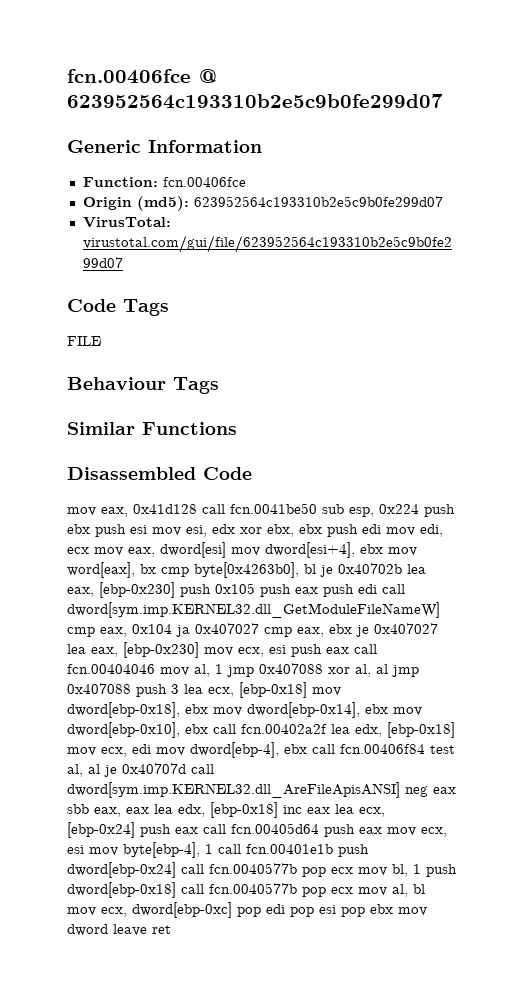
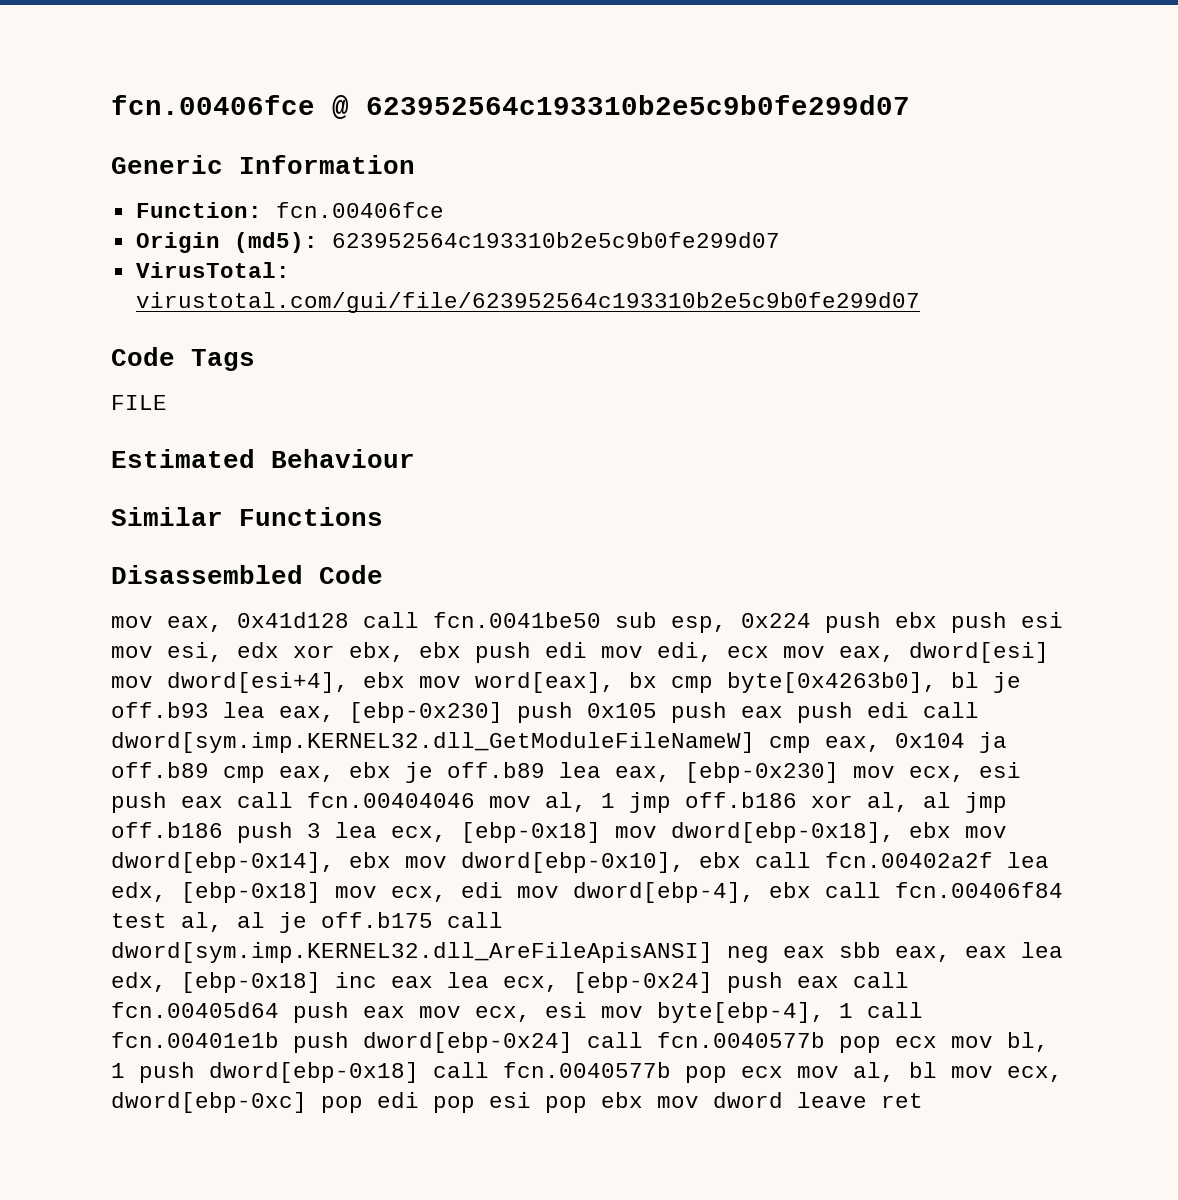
- Behaviour Tags
+ Estimated Behaviour
- mov eax, 0x41d128 call fcn.0041be50 sub esp, 0x224 push ebx push esi mov esi, edx xor ebx, ebx push edi mov edi, ecx mov eax, dword[esi] mov dword[esi+4], ebx mov word[eax], bx cmp byte[0x4263b0], bl je 0x40702b lea eax, [ebp-0x230] push 0x105 push eax push edi call dword[sym.imp.KERNEL32.dll_GetModuleFileNameW] cmp eax, 0x104 ja 0x407027 cmp eax, ebx je 0x407027 lea eax, [ebp-0x230] mov ecx, esi push eax call fcn.00404046 mov al, 1 jmp 0x407088 xor al, al jmp 0x407088 push 3 lea ecx, [ebp-0x18] mov dword[ebp-0x18], ebx mov dword[ebp-0x14], ebx mov dword[ebp-0x10], ebx call fcn.00402a2f lea edx, [ebp-0x18] mov ecx, edi mov dword[ebp-4], ebx call fcn.00406f84 test al, al je 0x40707d call dword[sym.imp.KERNEL32.dll_AreFileApisANSI] neg eax sbb eax, eax lea edx, [ebp-0x18] inc eax lea ecx, [ebp-0x24] push eax call fcn.00405d64 push eax mov ecx, esi mov byte[ebp-4], 1 call fcn.00401e1b push dword[ebp-0x24] call fcn.0040577b pop ecx mov bl, 1 push dword[ebp-0x18] call fcn.0040577b pop ecx mov al, bl mov ecx, dword[ebp-0xc] pop edi pop esi pop ebx mov dword leave ret
+ mov eax, 0x41d128 call fcn.0041be50 sub esp, 0x224 push ebx push esi mov esi, edx xor ebx, ebx push edi mov edi, ecx mov eax, dword[esi] mov dword[esi+4], ebx mov word[eax], bx cmp byte[0x4263b0], bl je off.b93 lea eax, [ebp-0x230] push 0x105 push eax push edi call dword[sym.imp.KERNEL32.dll_GetModuleFileNameW] cmp eax, 0x104 ja off.b89 cmp eax, ebx je off.b89 lea eax, [ebp-0x230] mov ecx, esi push eax call fcn.00404046 mov al, 1 jmp off.b186 xor al, al jmp off.b186 push 3 lea ecx, [ebp-0x18] mov dword[ebp-0x18], ebx mov dword[ebp-0x14], ebx mov dword[ebp-0x10], ebx call fcn.00402a2f lea edx, [ebp-0x18] mov ecx, edi mov dword[ebp-4], ebx call fcn.00406f84 test al, al je off.b175 call dword[sym.imp.KERNEL32.dll_AreFileApisANSI] neg eax sbb eax, eax lea edx, [ebp-0x18] inc eax lea ecx, [ebp-0x24] push eax call fcn.00405d64 push eax mov ecx, esi mov byte[ebp-4], 1 call fcn.00401e1b push dword[ebp-0x24] call fcn.0040577b pop ecx mov bl, 1 push dword[ebp-0x18] call fcn.0040577b pop ecx mov al, bl mov ecx, dword[ebp-0xc] pop edi pop esi pop ebx mov dword leave ret

